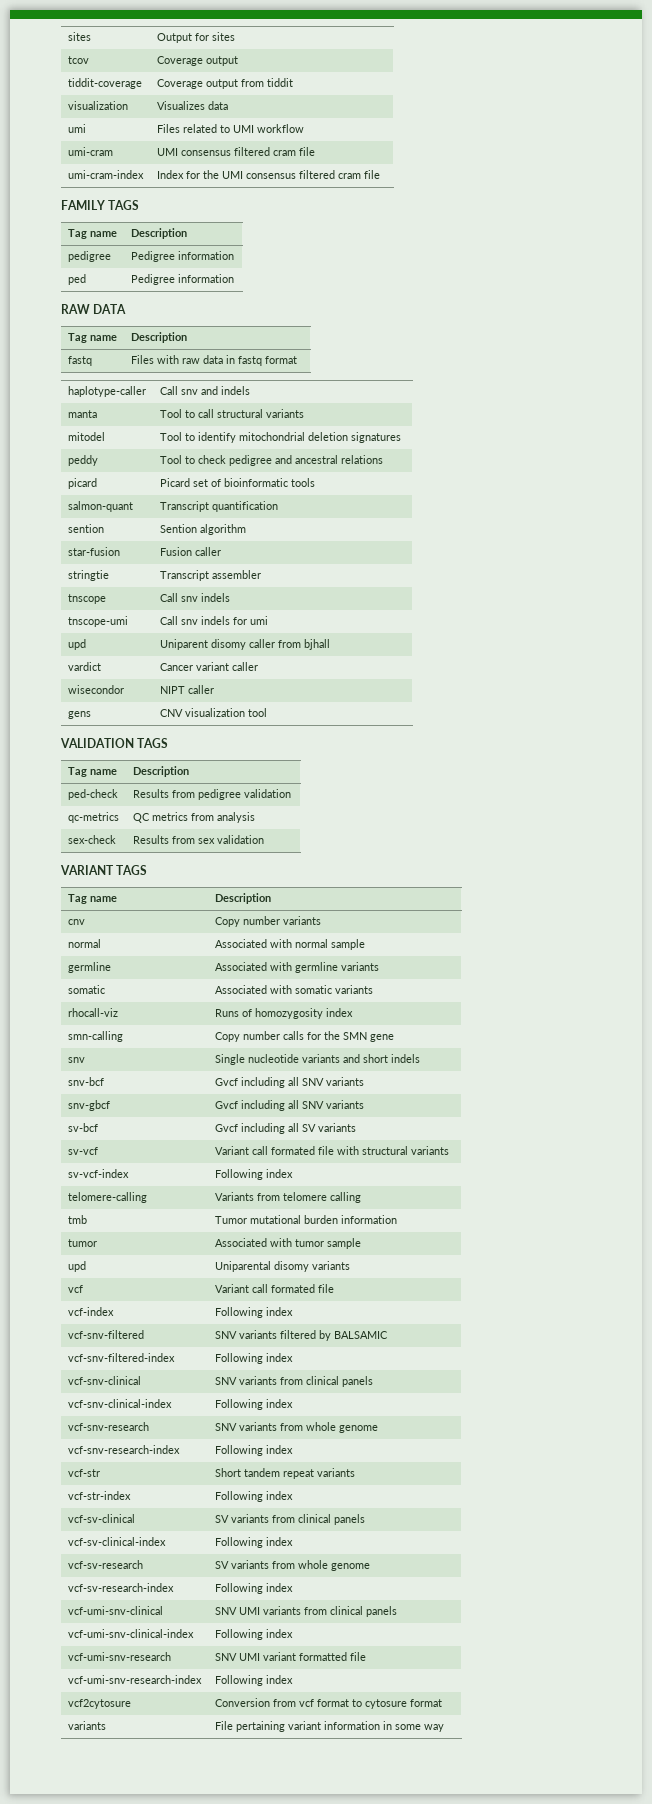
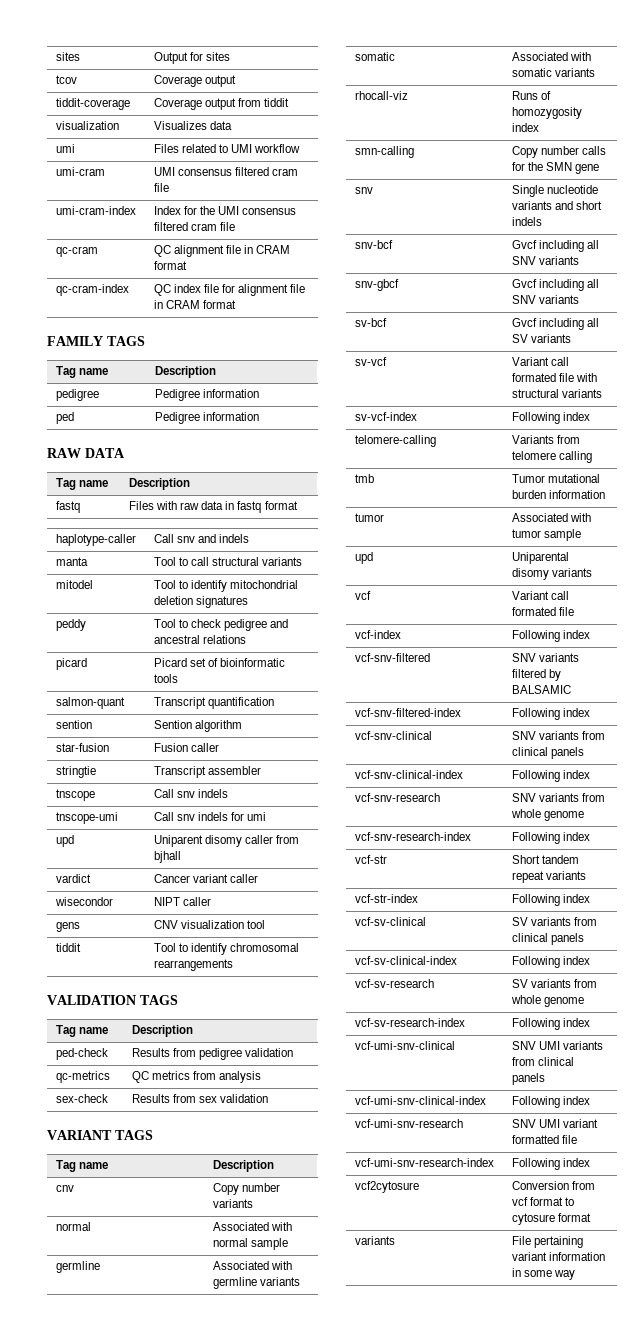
+ qc-cram | QC alignment file in CRAM format
+ qc-cram-index | QC index file for alignment file in CRAM format
+ tiddit | Tool to identify chromosomal rearrangements

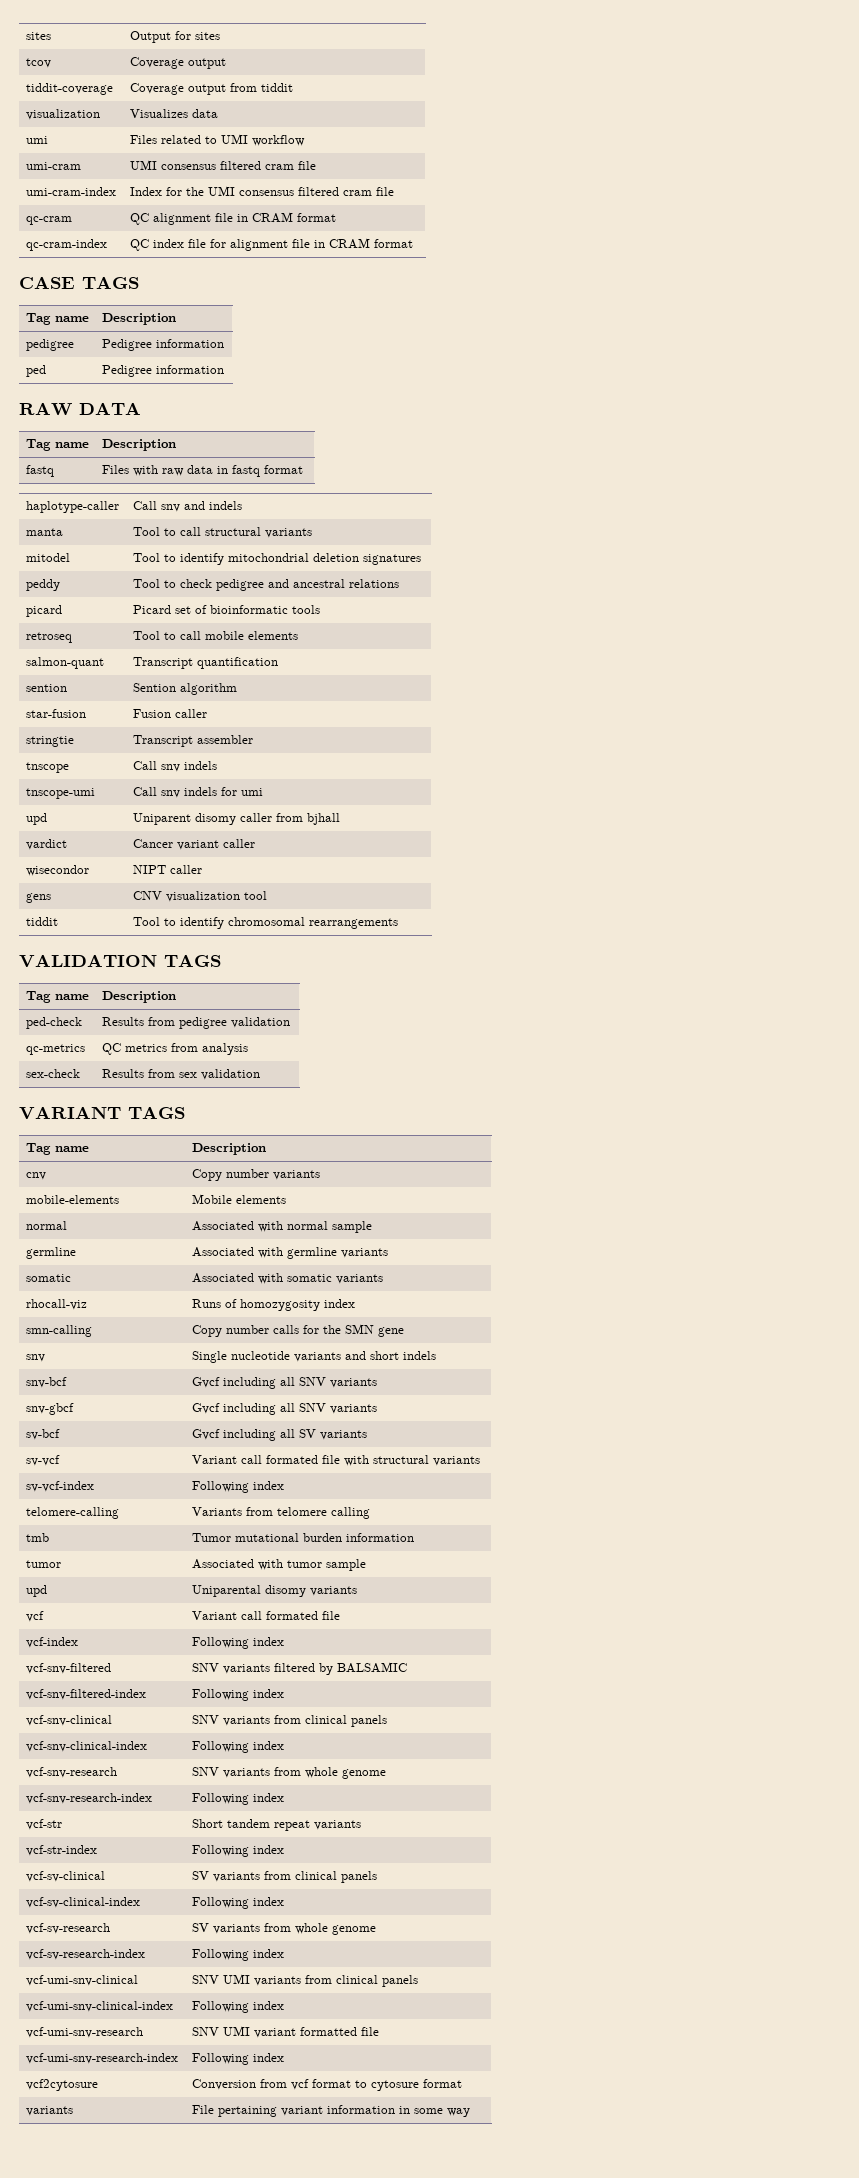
- FAMILY TAGS
+ CASE TAGS
+ retroseq | Tool to call mobile elements
+ mobile-elements | Mobile elements

